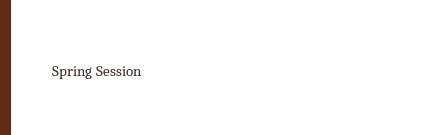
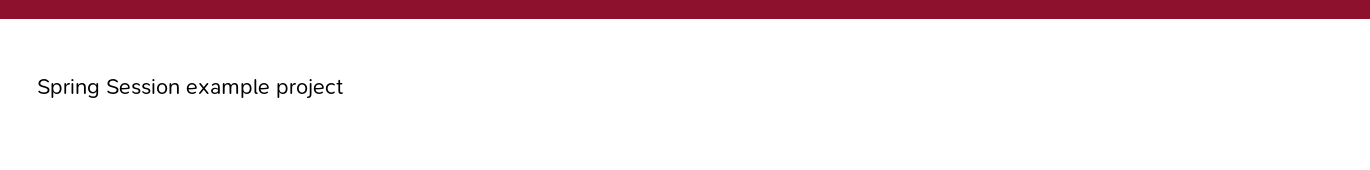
- Spring Session
+ Spring Session example project

